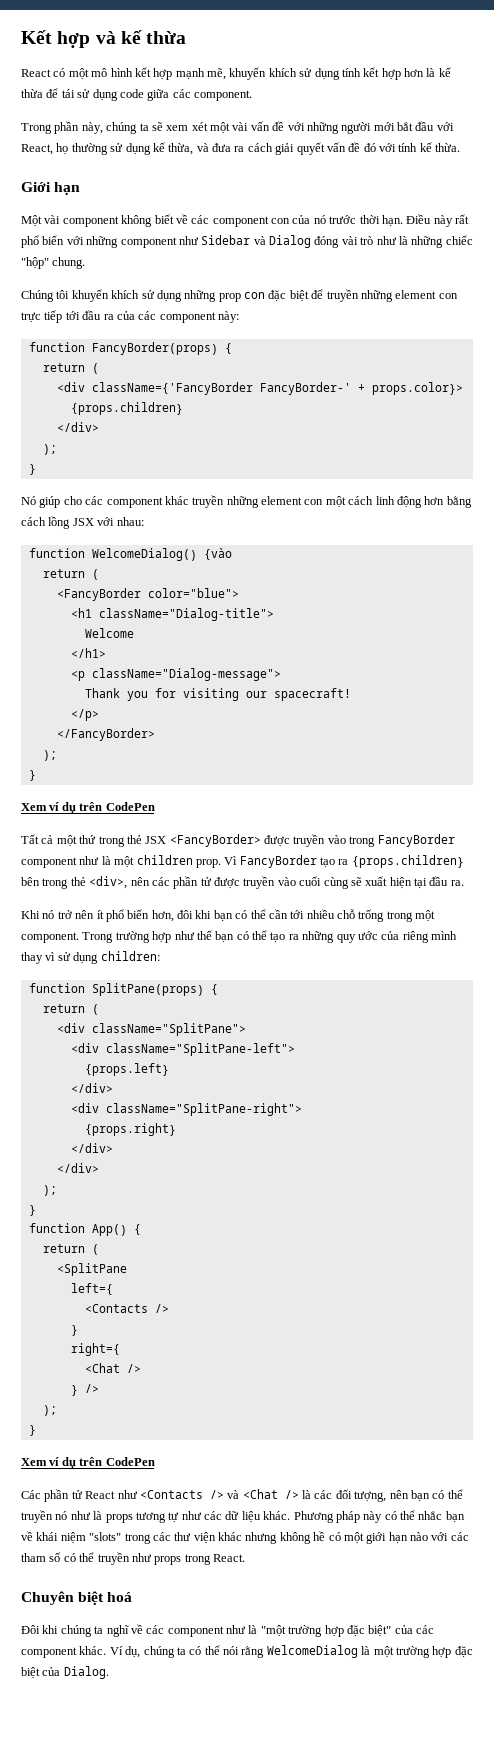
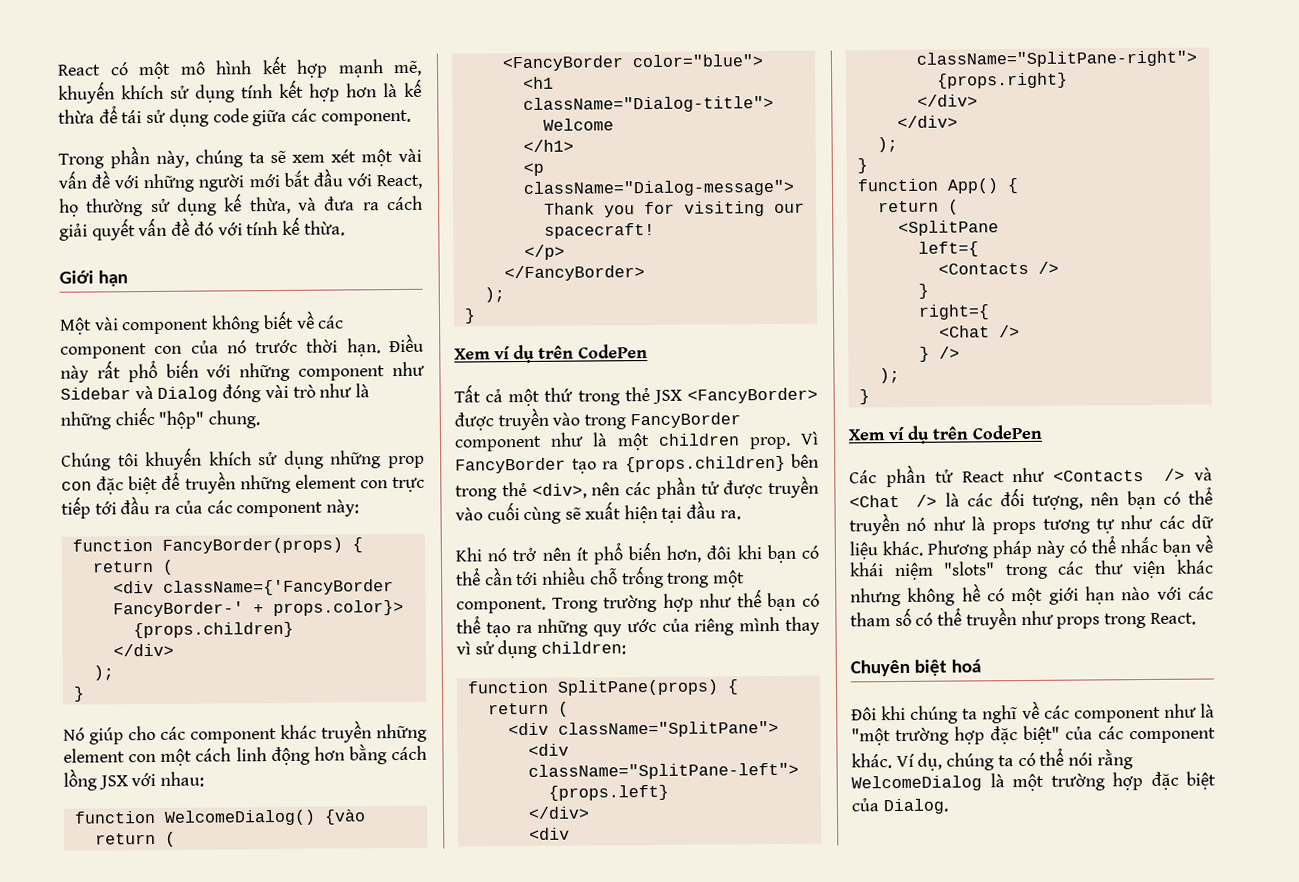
- Kết hợp và kế thừa

